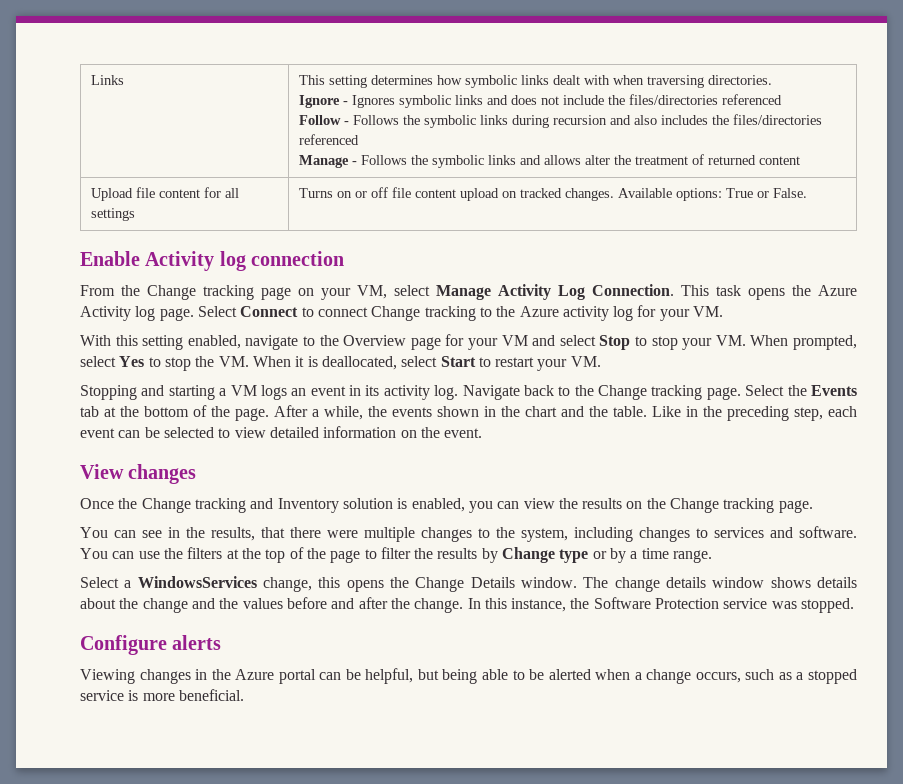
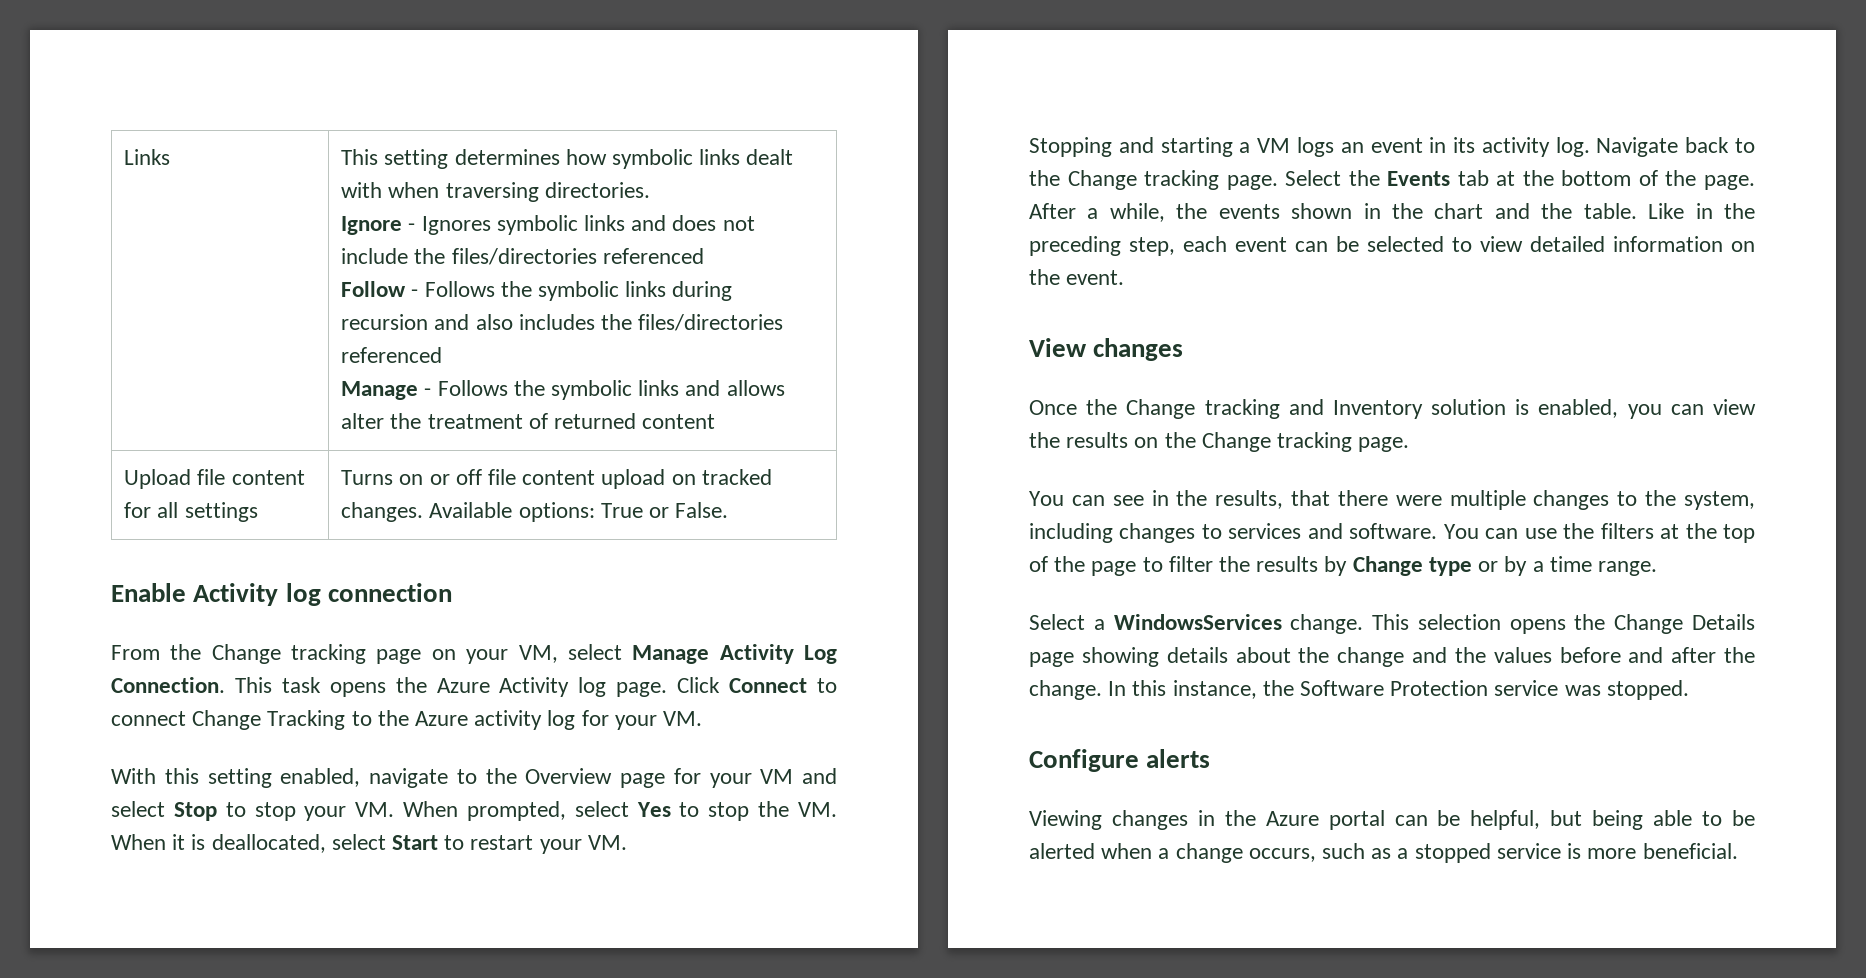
- Select Connect to connect Change tracking to the Azure activity log for your VM.
+ Click Connect to connect Change Tracking to the Azure activity log for your VM.
- Select a WindowsServices change, this opens the Change Details window. The change details window shows details about the change and the values before and after the change.
+ Select a WindowsServices change. This selection opens the Change Details page showing details about the change and the values before and after the change.

